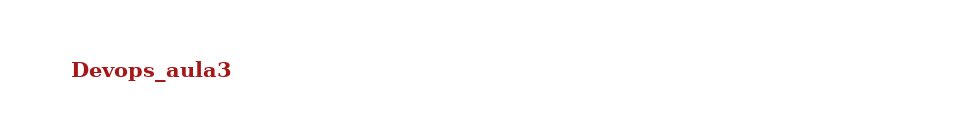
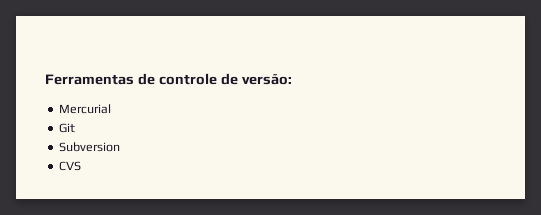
- Devops_aula3
+ Ferramentas de controle de versão:
+ Mercurial
+ Git
+ Subversion
+ CVS

